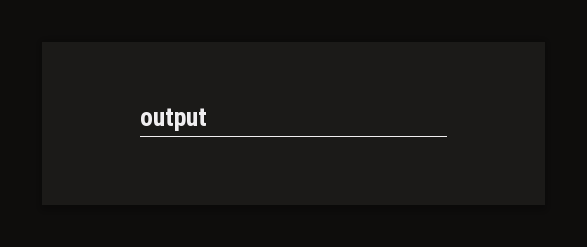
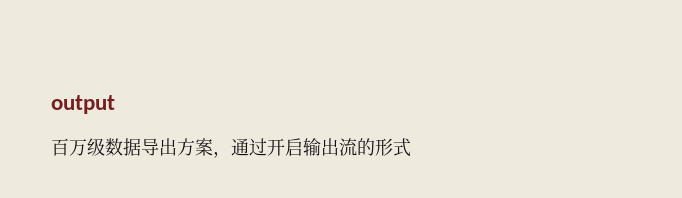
+ 百万级数据导出方案，通过开启输出流的形式

